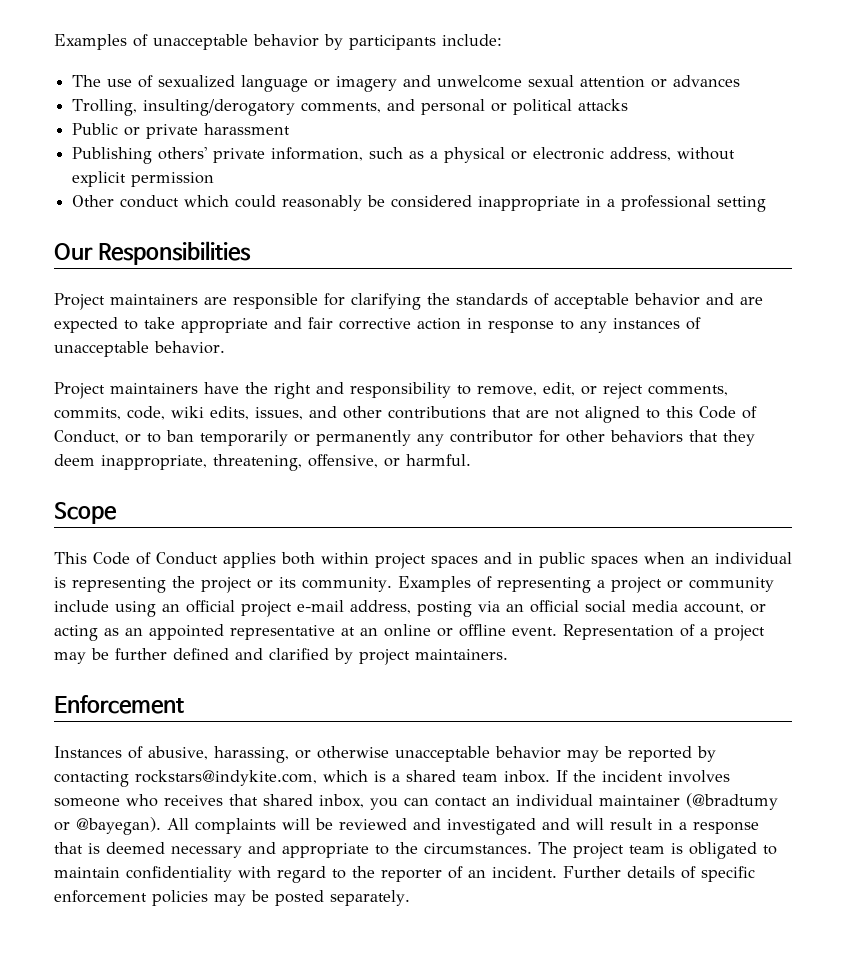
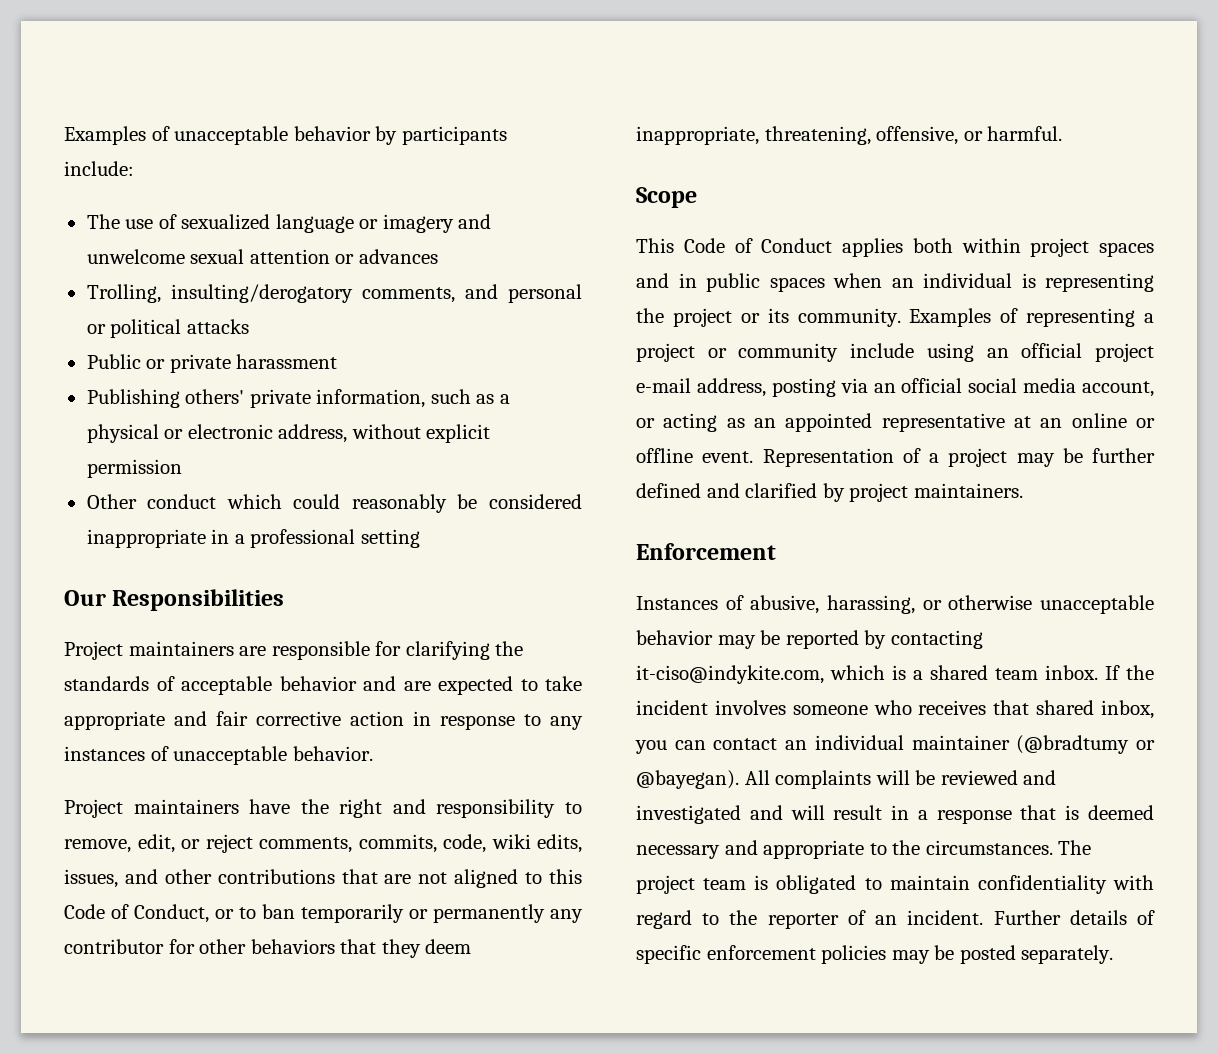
- Instances of abusive, harassing, or otherwise unacceptable behavior may be reported by contacting rockstars@indykite.com, which is a shared team inbox.
+ Instances of abusive, harassing, or otherwise unacceptable behavior may be reported by contacting it-ciso@indykite.com, which is a shared team inbox.

